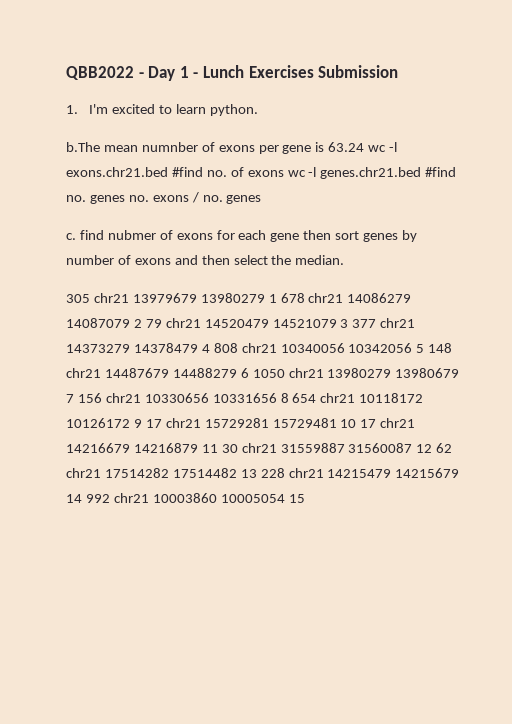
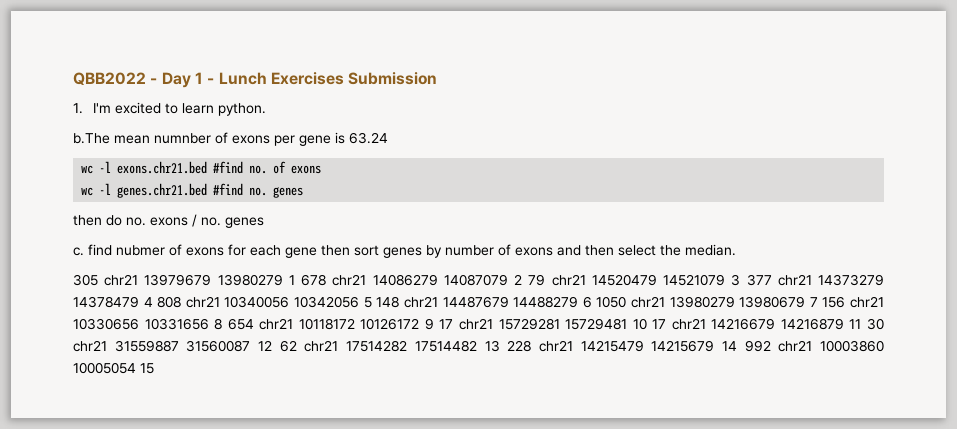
- b.The mean numnber of exons per gene is 63.24 wc -l exons.chr21.bed #find no. of exons wc -l genes.chr21.bed #find no. genes no. exons / no. genes
+ b.The mean numnber of exons per gene is 63.24
+ wc -l exons.chr21.bed #find no. of exons
+ wc -l genes.chr21.bed #find no. genes
+ then do no. exons / no. genes

